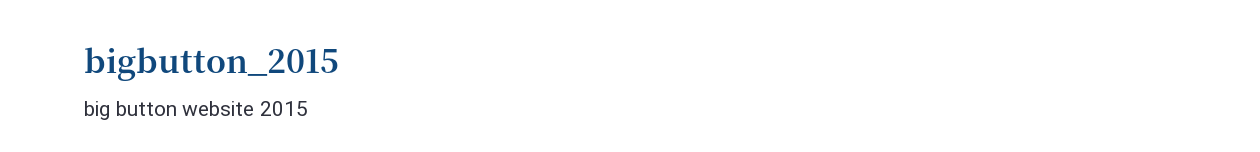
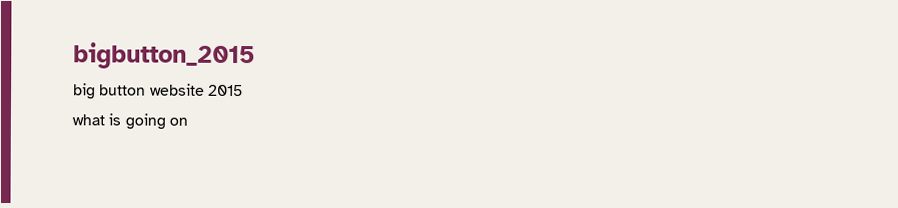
+ what is going on

